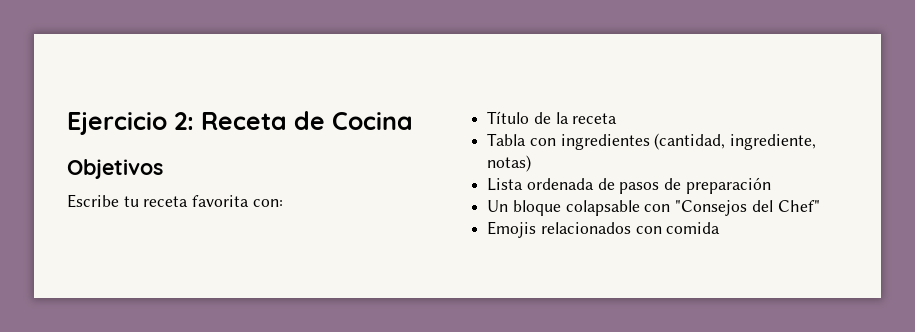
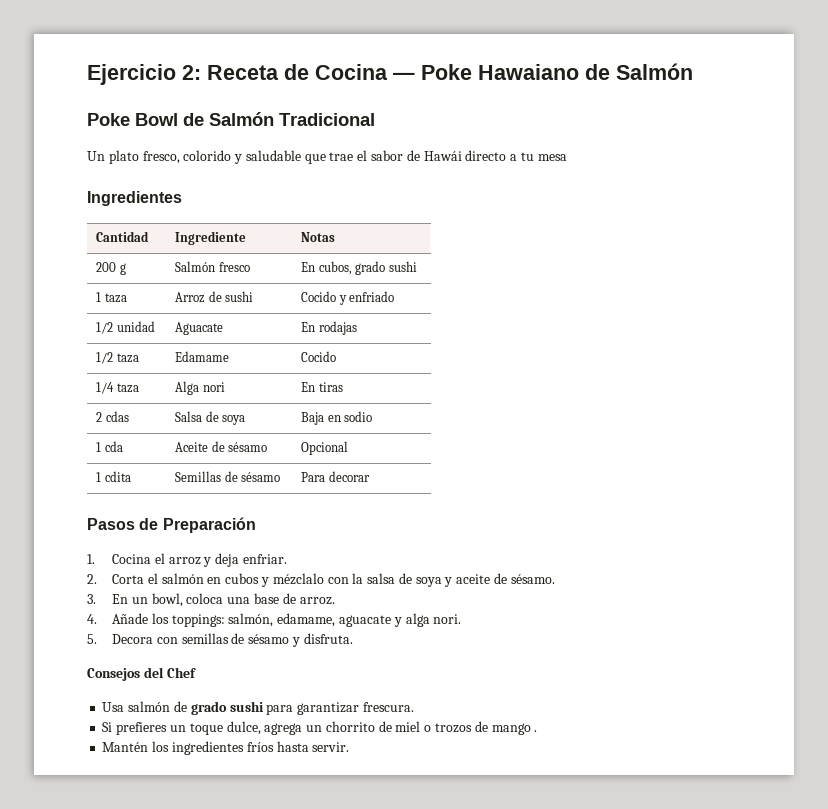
- Ejercicio 2: Receta de Cocina
- Objetivos
- Escribe tu receta favorita con:
- Título de la receta
- Tabla con ingredientes (cantidad, ingrediente, notas)
- Lista ordenada de pasos de preparación
- Un bloque colapsable con "Consejos del Chef"
- Emojis relacionados con comida
+ Ejercicio 2: Receta de Cocina — Poke Hawaiano de Salmón
+ Poke Bowl de Salmón Tradicional
+ Un plato fresco, colorido y saludable que trae el sabor de Hawái directo a tu mesa
+ Ingredientes
+ Cantidad | Ingrediente | Notas
+ 200 g | Salmón fresco | En cubos, grado sushi
+ 1 taza | Arroz de sushi | Cocido y enfriado
+ 1/2 unidad | Aguacate | En rodajas
+ 1/2 taza | Edamame | Cocido
+ 1/4 taza | Alga nori | En tiras
+ 2 cdas | Salsa de soya | Baja en sodio
+ 1 cda | Aceite de sésamo | Opcional
+ 1 cdita | Semillas de sésamo | Para decorar
+ Pasos de Preparación
+ 1. Cocina el arroz y deja enfriar.
+ 2. Corta el salmón en cubos y mézclalo con la salsa de soya y aceite de sésamo.
+ 3. En un bowl, coloca una base de arroz.
+ 4. Añade los toppings: salmón, edamame, aguacate y alga nori.
+ 5. Decora con semillas de sésamo y disfruta.
+ Consejos del Chef
+ Usa salmón de grado sushi para garantizar frescura.
+ Si prefieres un toque dulce, agrega un chorrito de miel o trozos de mango .
+ Mantén los ingredientes fríos hasta servir.

